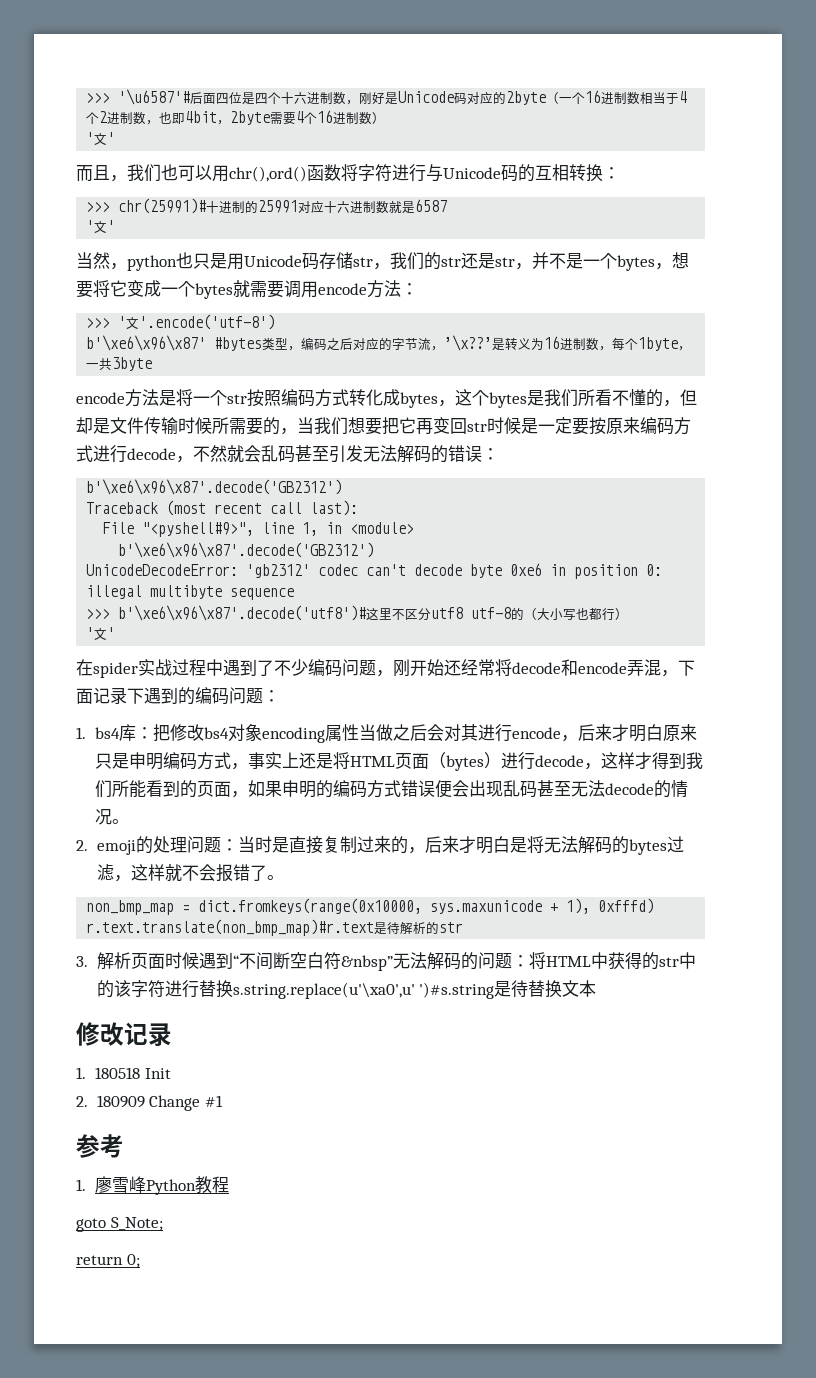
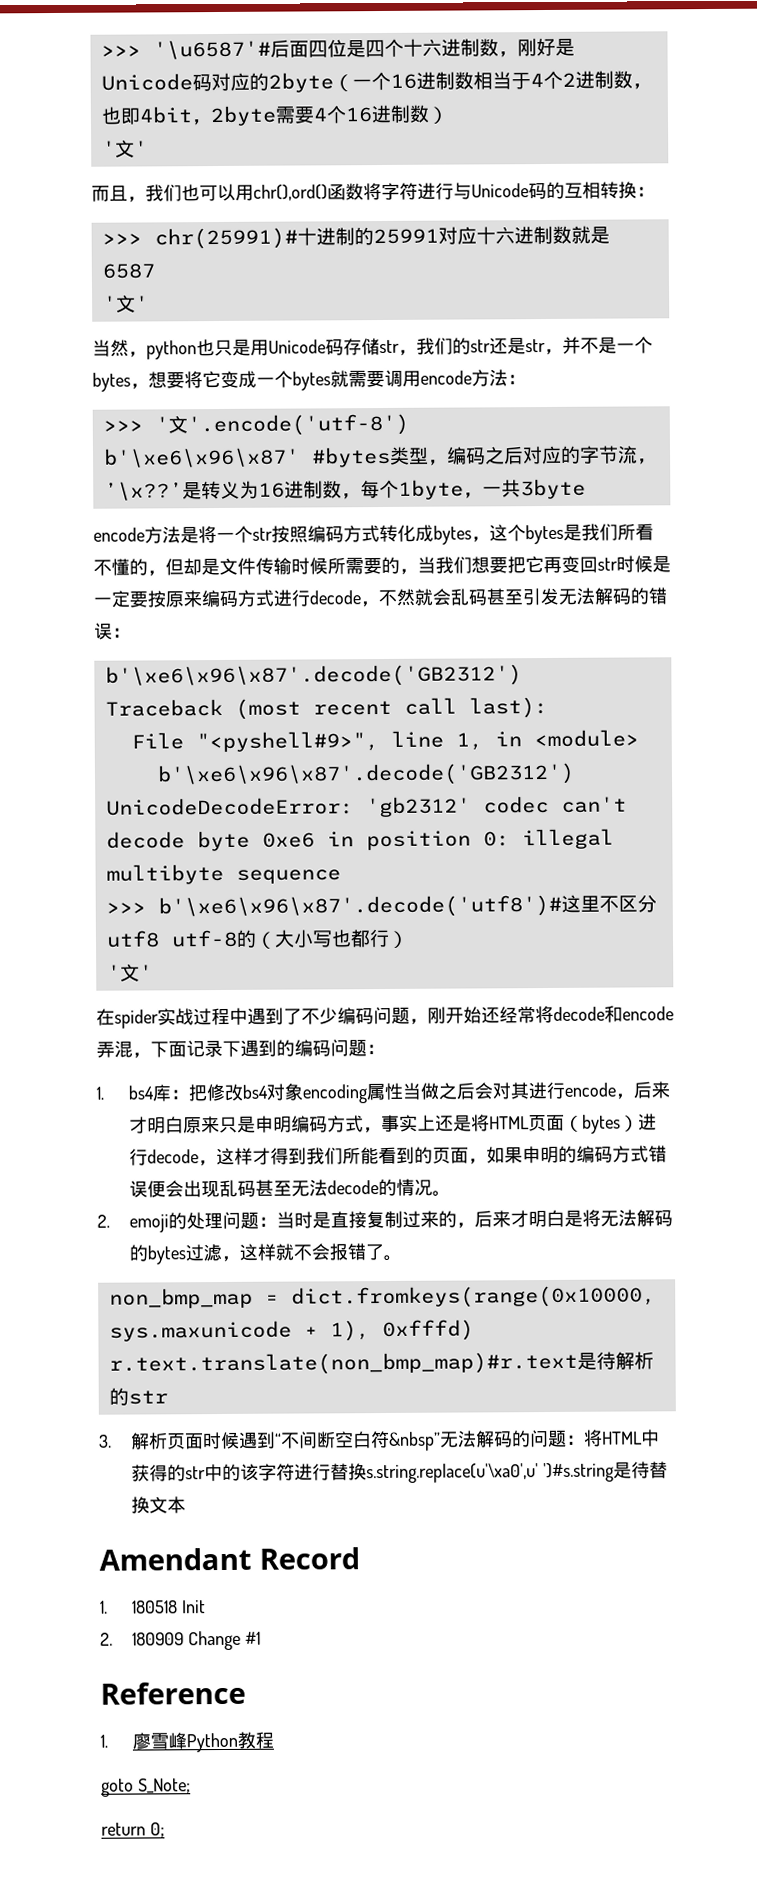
- 修改记录
+ Amendant Record
- 参考
+ Reference

